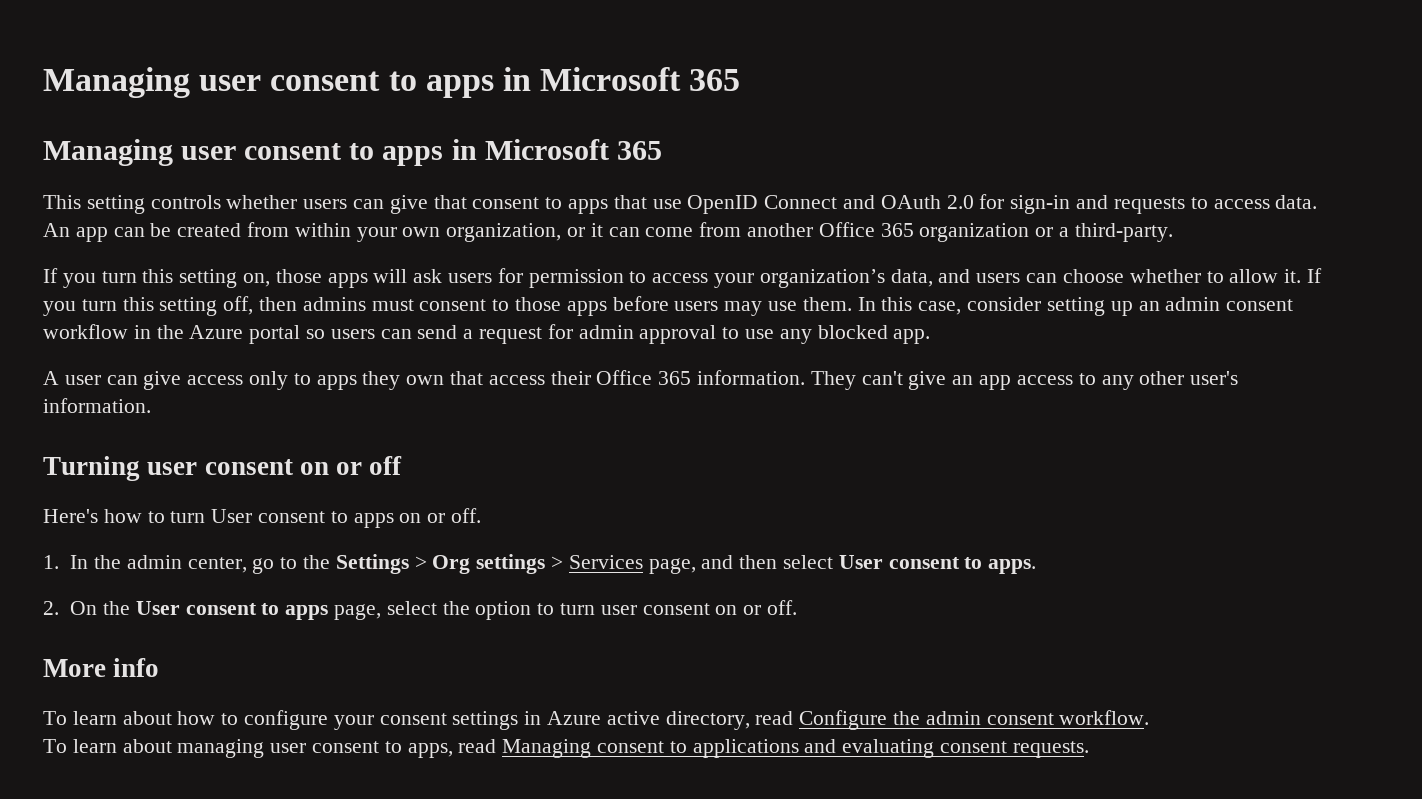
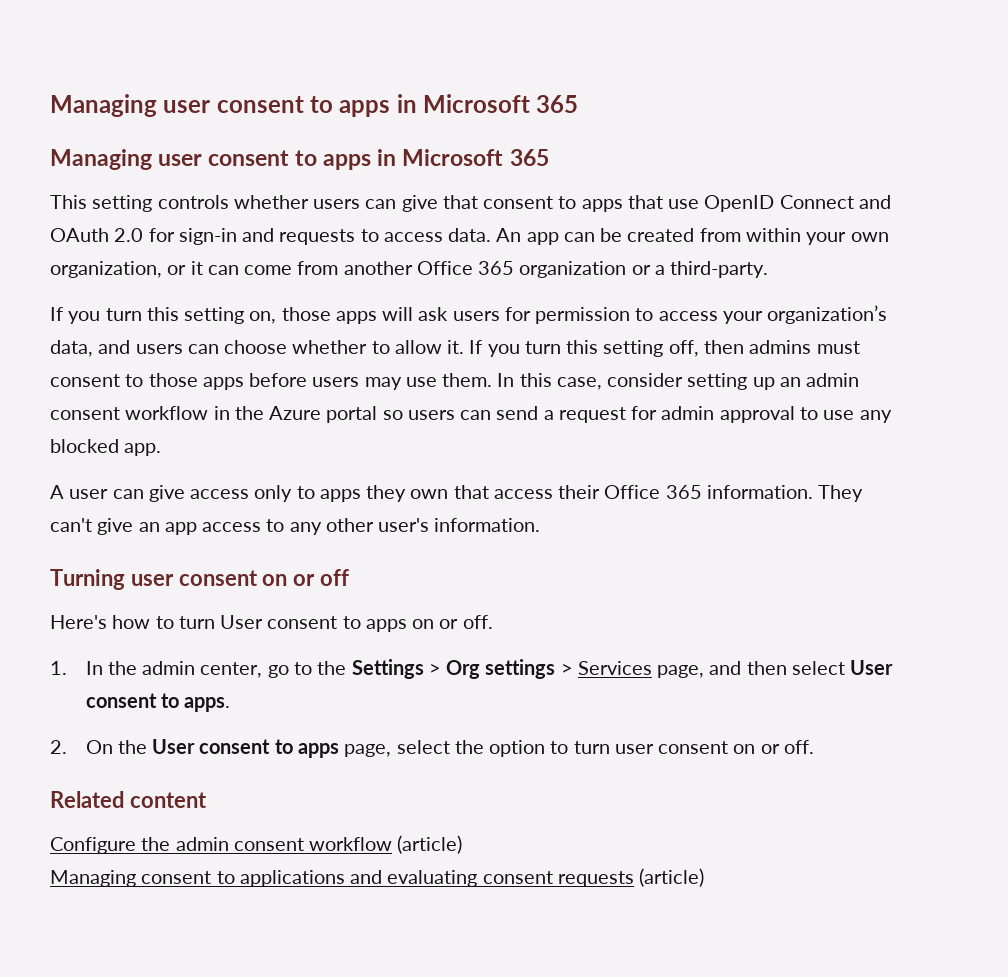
- More info
- To learn about how to configure your consent settings in Azure active directory, read Configure the admin consent workflow.
- To learn about managing user consent to apps, read Managing consent to applications and evaluating consent requests.
+ Related content
+ Configure the admin consent workflow (article)
+ Managing consent to applications and evaluating consent requests (article)

